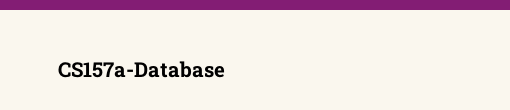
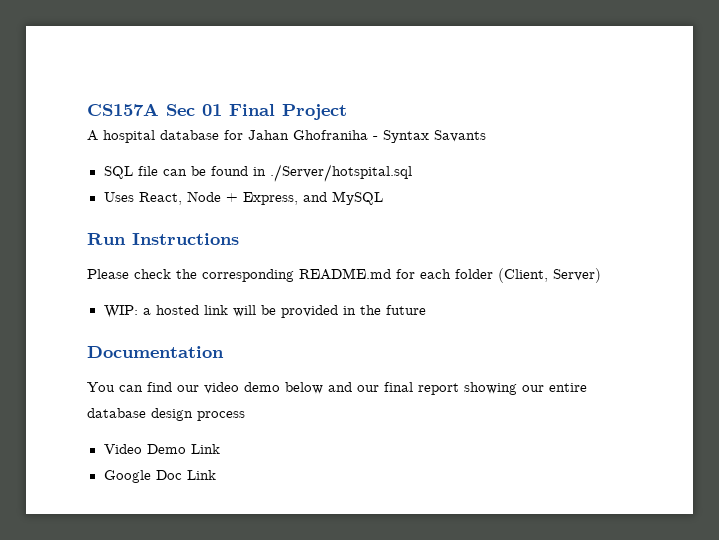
- CS157a-Database
+ CS157A Sec 01 Final Project
+ A hospital database for Jahan Ghofraniha - Syntax Savants
+ SQL file can be found in ./Server/hotspital.sql
+ Uses React, Node + Express, and MySQL
+ Run Instructions
+ Please check the corresponding README.md for each folder (Client, Server)
+ WIP: a hosted link will be provided in the future
+ Documentation
+ You can find our video demo below and our final report showing our entire database design process
+ Video Demo Link
+ Google Doc Link

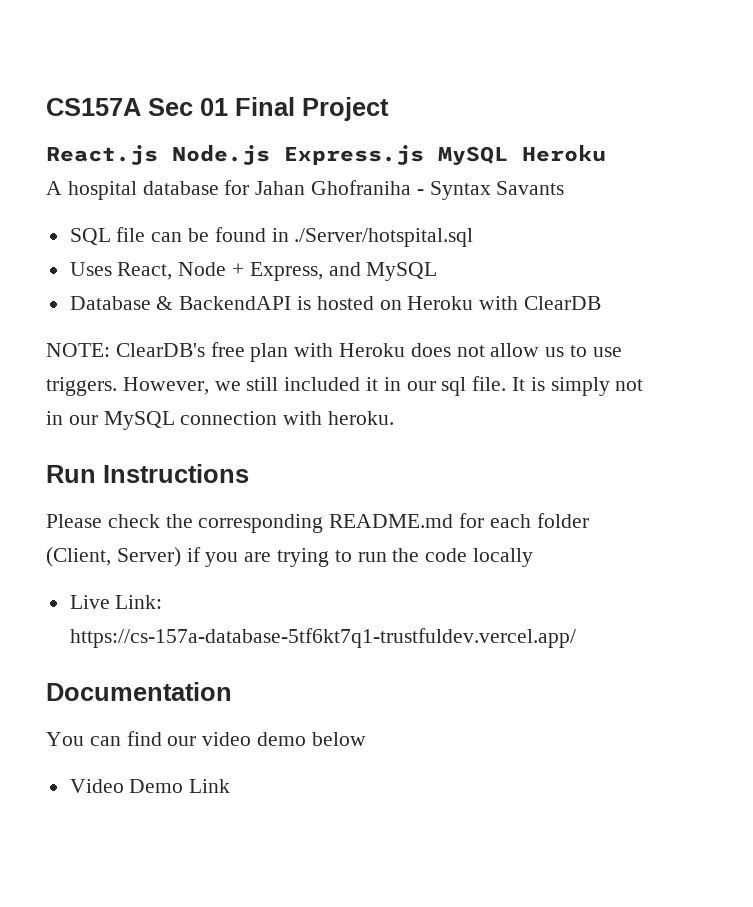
+ React.js Node.js Express.js MySQL Heroku
+ Database & BackendAPI is hosted on Heroku with ClearDB
+ NOTE: ClearDB's free plan with Heroku does not allow us to use triggers. However, we still included it in our sql file. It is simply not in our MySQL connection with heroku.
- Please check the corresponding README.md for each folder (Client, Server)
- WIP: a hosted link will be provided in the future
+ Please check the corresponding README.md for each folder (Client, Server) if you are trying to run the code locally
+ Live Link: https://cs-157a-database-5tf6kt7q1-trustfuldev.vercel.app/
- You can find our video demo below and our final report showing our entire database design process
+ You can find our video demo below
- Google Doc Link

